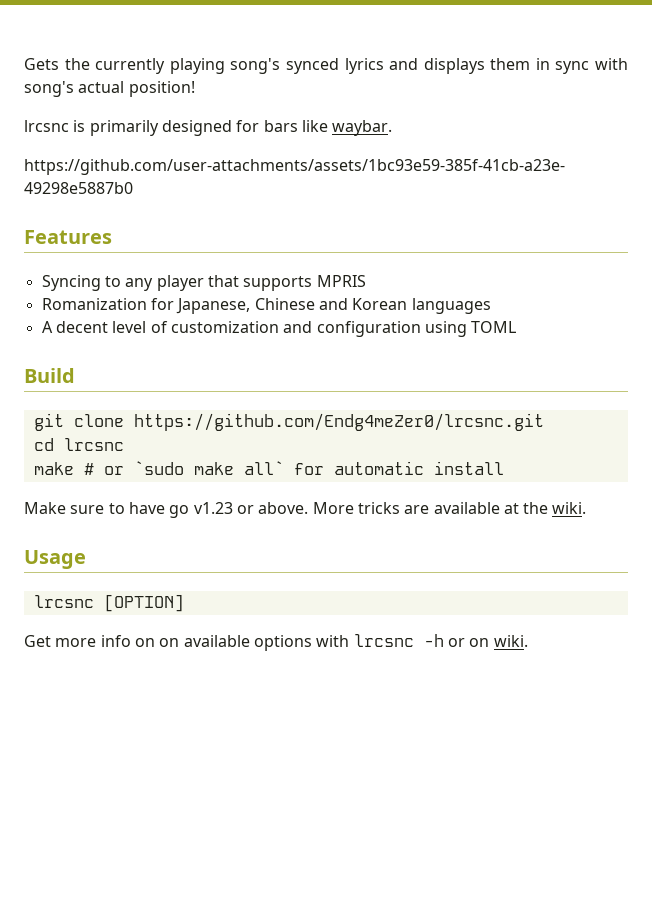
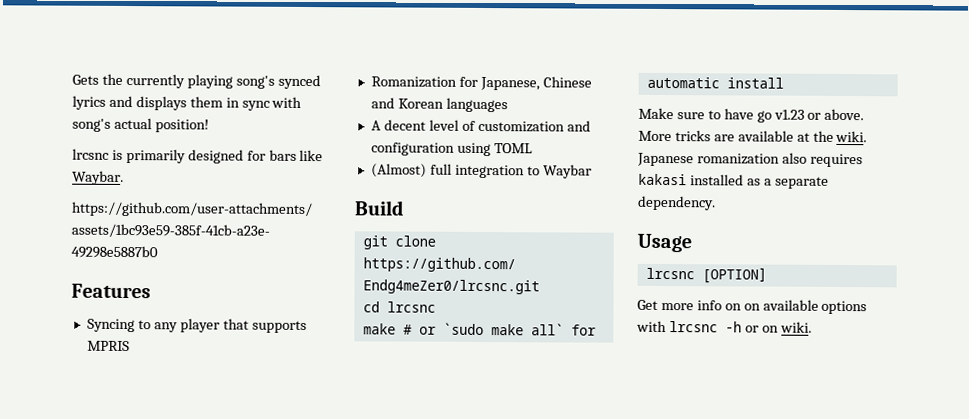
- lrcsnc is primarily designed for bars like waybar.
+ lrcsnc is primarily designed for bars like Waybar.
+ (Almost) full integration to Waybar
+ Japanese romanization also requires kakasi installed as a separate dependency.

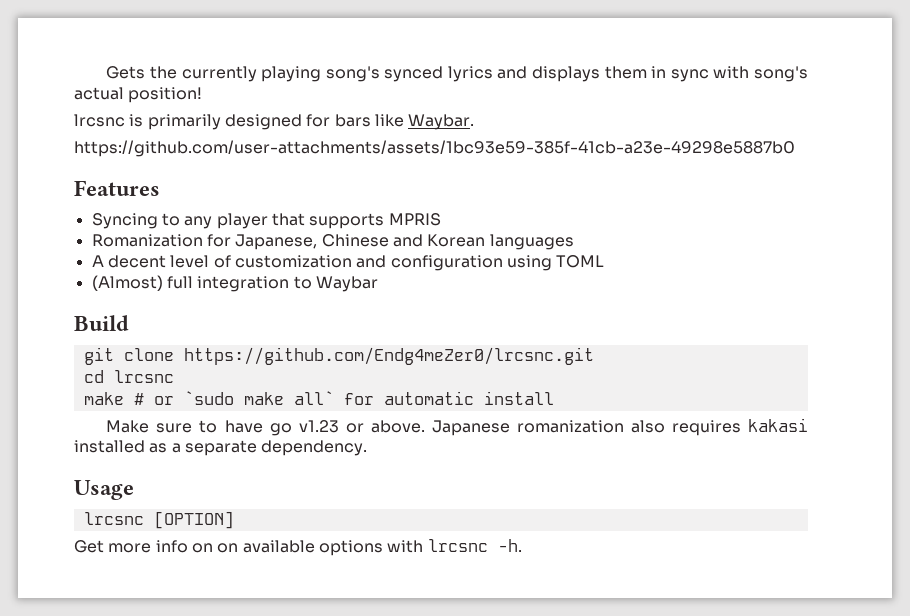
- More tricks are available at the wiki.
- Get more info on on available options with lrcsnc -h or on wiki.
+ Get more info on on available options with lrcsnc -h.

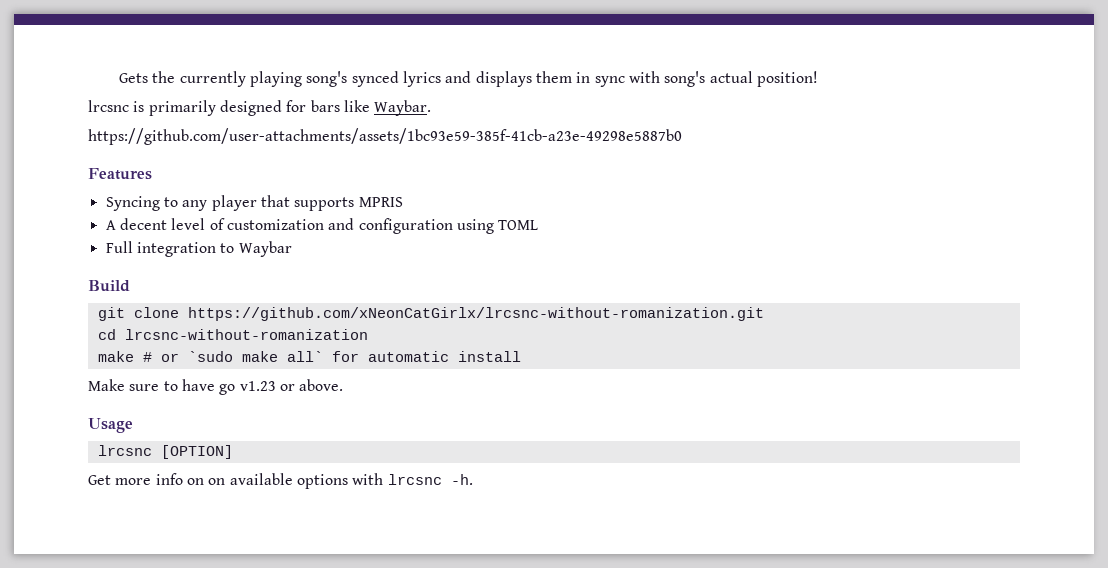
- Romanization for Japanese, Chinese and Korean languages
- (Almost) full integration to Waybar
+ Full integration to Waybar
- git clone https://github.com/Endg4meZer0/lrcsnc.git
+ git clone https://github.com/xNeonCatGirlx/lrcsnc-without-romanization.git
- cd lrcsnc
+ cd lrcsnc-without-romanization
- Japanese romanization also requires kakasi installed as a separate dependency.

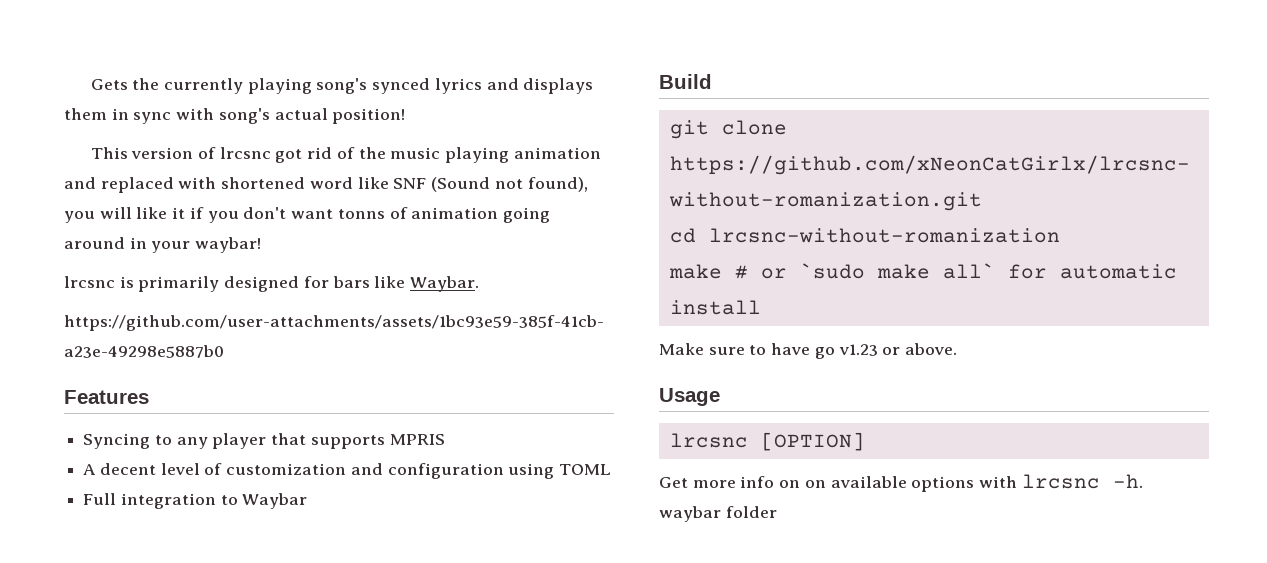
+ This version of lrcsnc got rid of the music playing animation and replaced with shortened word like SNF (Sound not found), you will like it if you don't want tonns of animation going around in your waybar!
- Get more info on on available options with lrcsnc -h.
+ Get more info on on available options with lrcsnc -h. waybar folder

